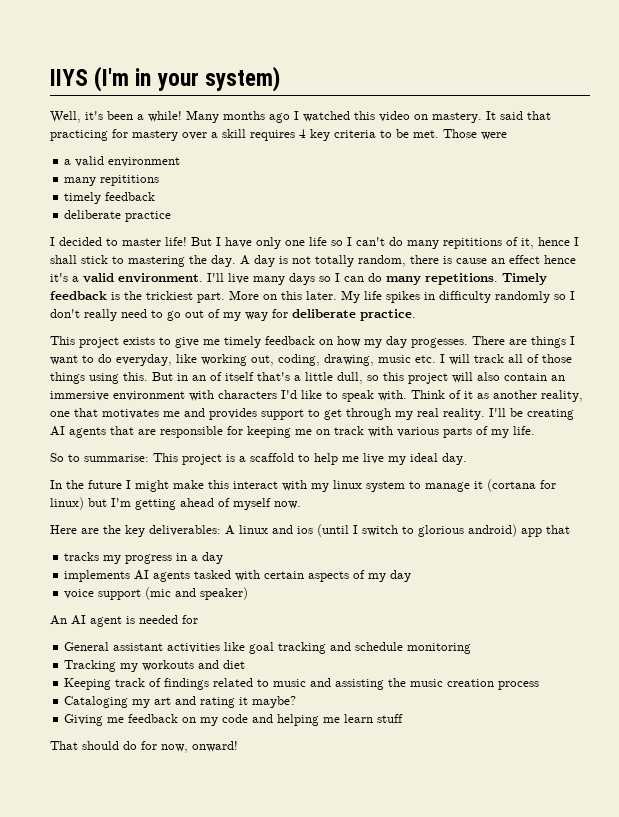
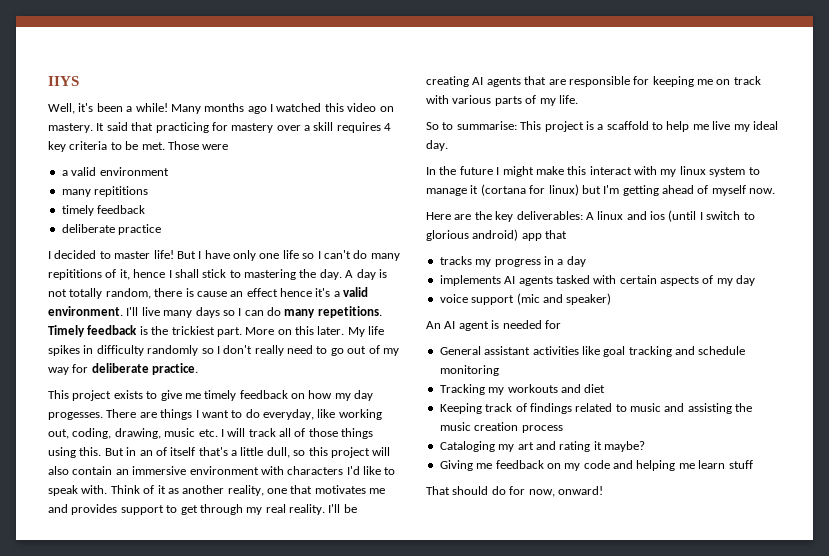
- IIYS (I'm in your system)
+ IIYS

